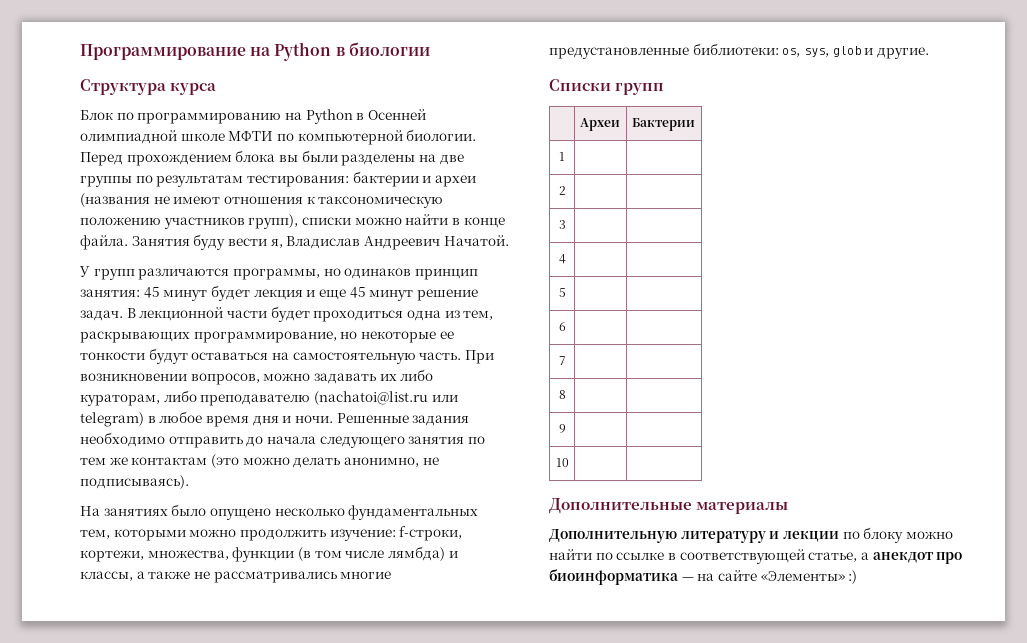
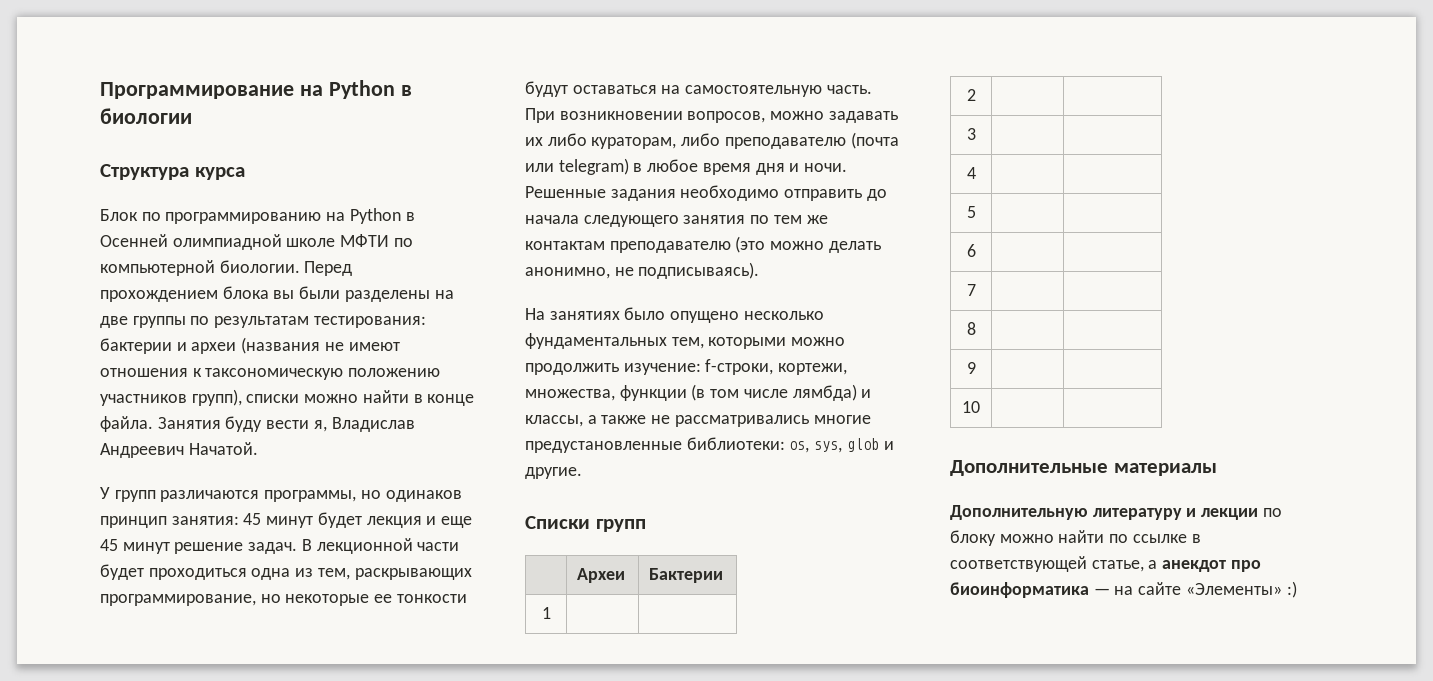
- При возникновении вопросов, можно задавать их либо кураторам, либо преподавателю (nachatoi@list.ru или telegram) в любое время дня и ночи.
+ При возникновении вопросов, можно задавать их либо кураторам, либо преподавателю (почта или telegram) в любое время дня и ночи.
- Решенные задания необходимо отправить до начала следующего занятия по тем же контактам (это можно делать анонимно, не подписываясь).
+ Решенные задания необходимо отправить до начала следующего занятия по тем же контактам преподавателю (это можно делать анонимно, не подписываясь).

